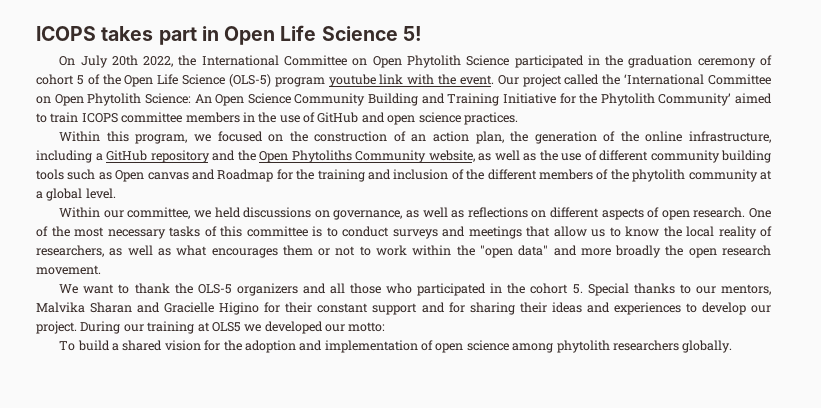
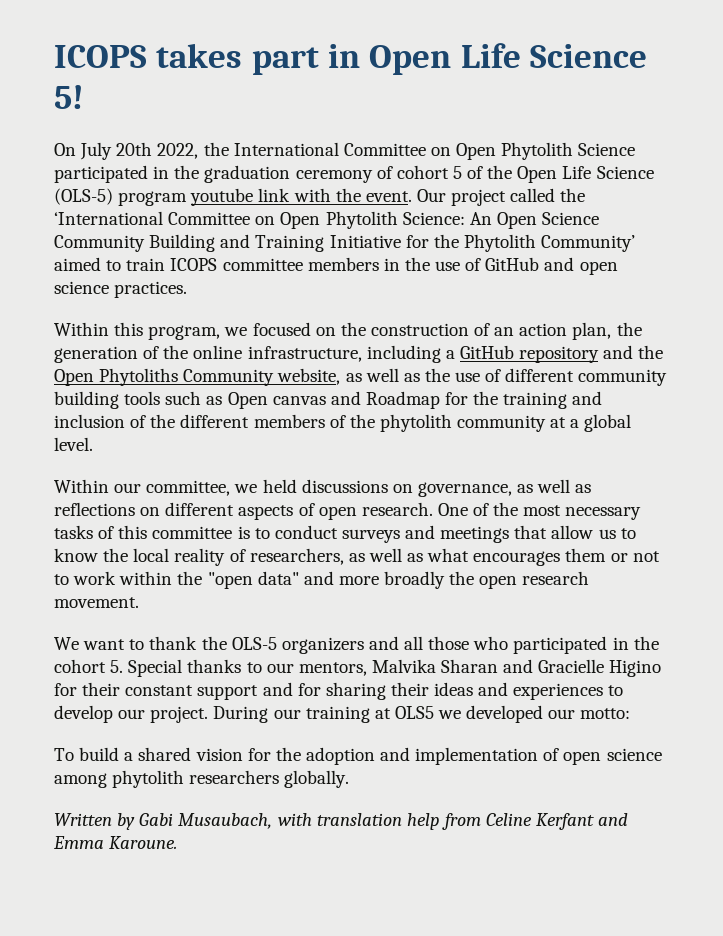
+ Written by Gabi Musaubach, with translation help from Celine Kerfant and Emma Karoune.

